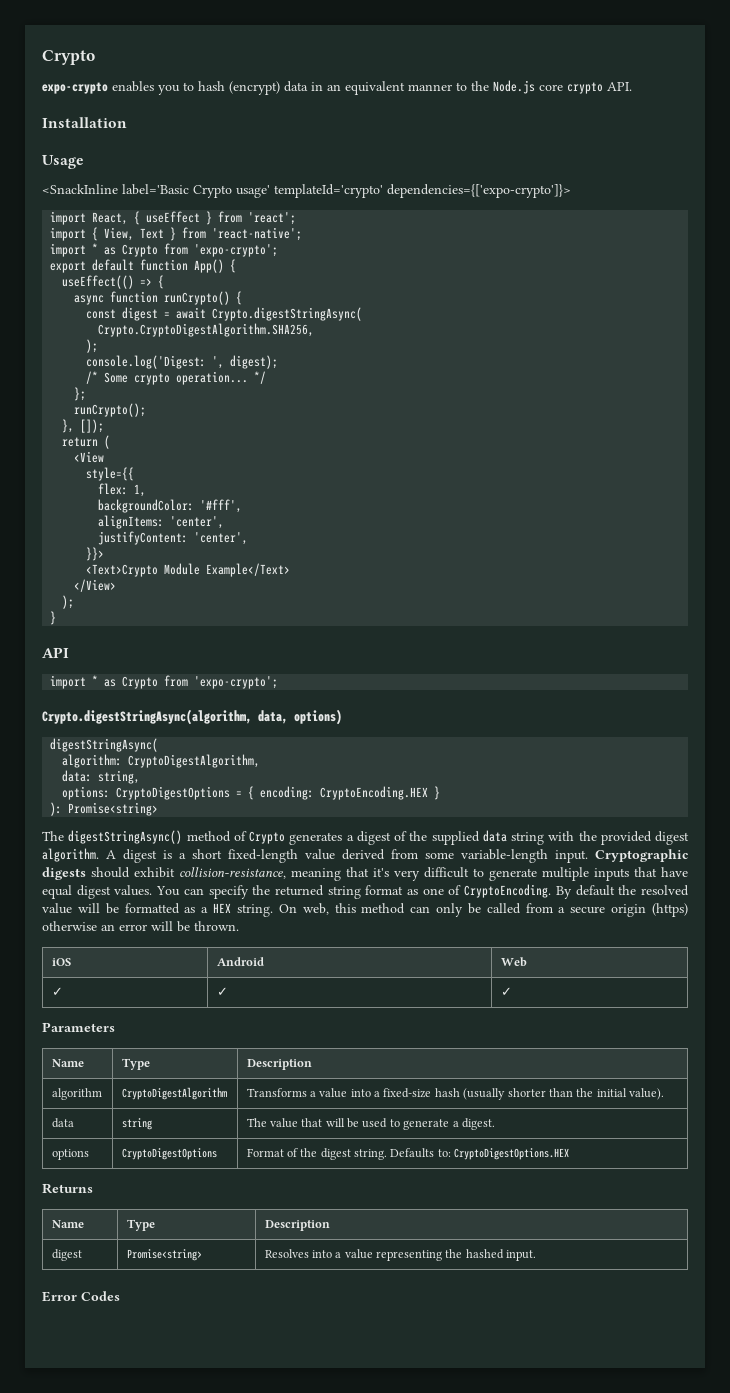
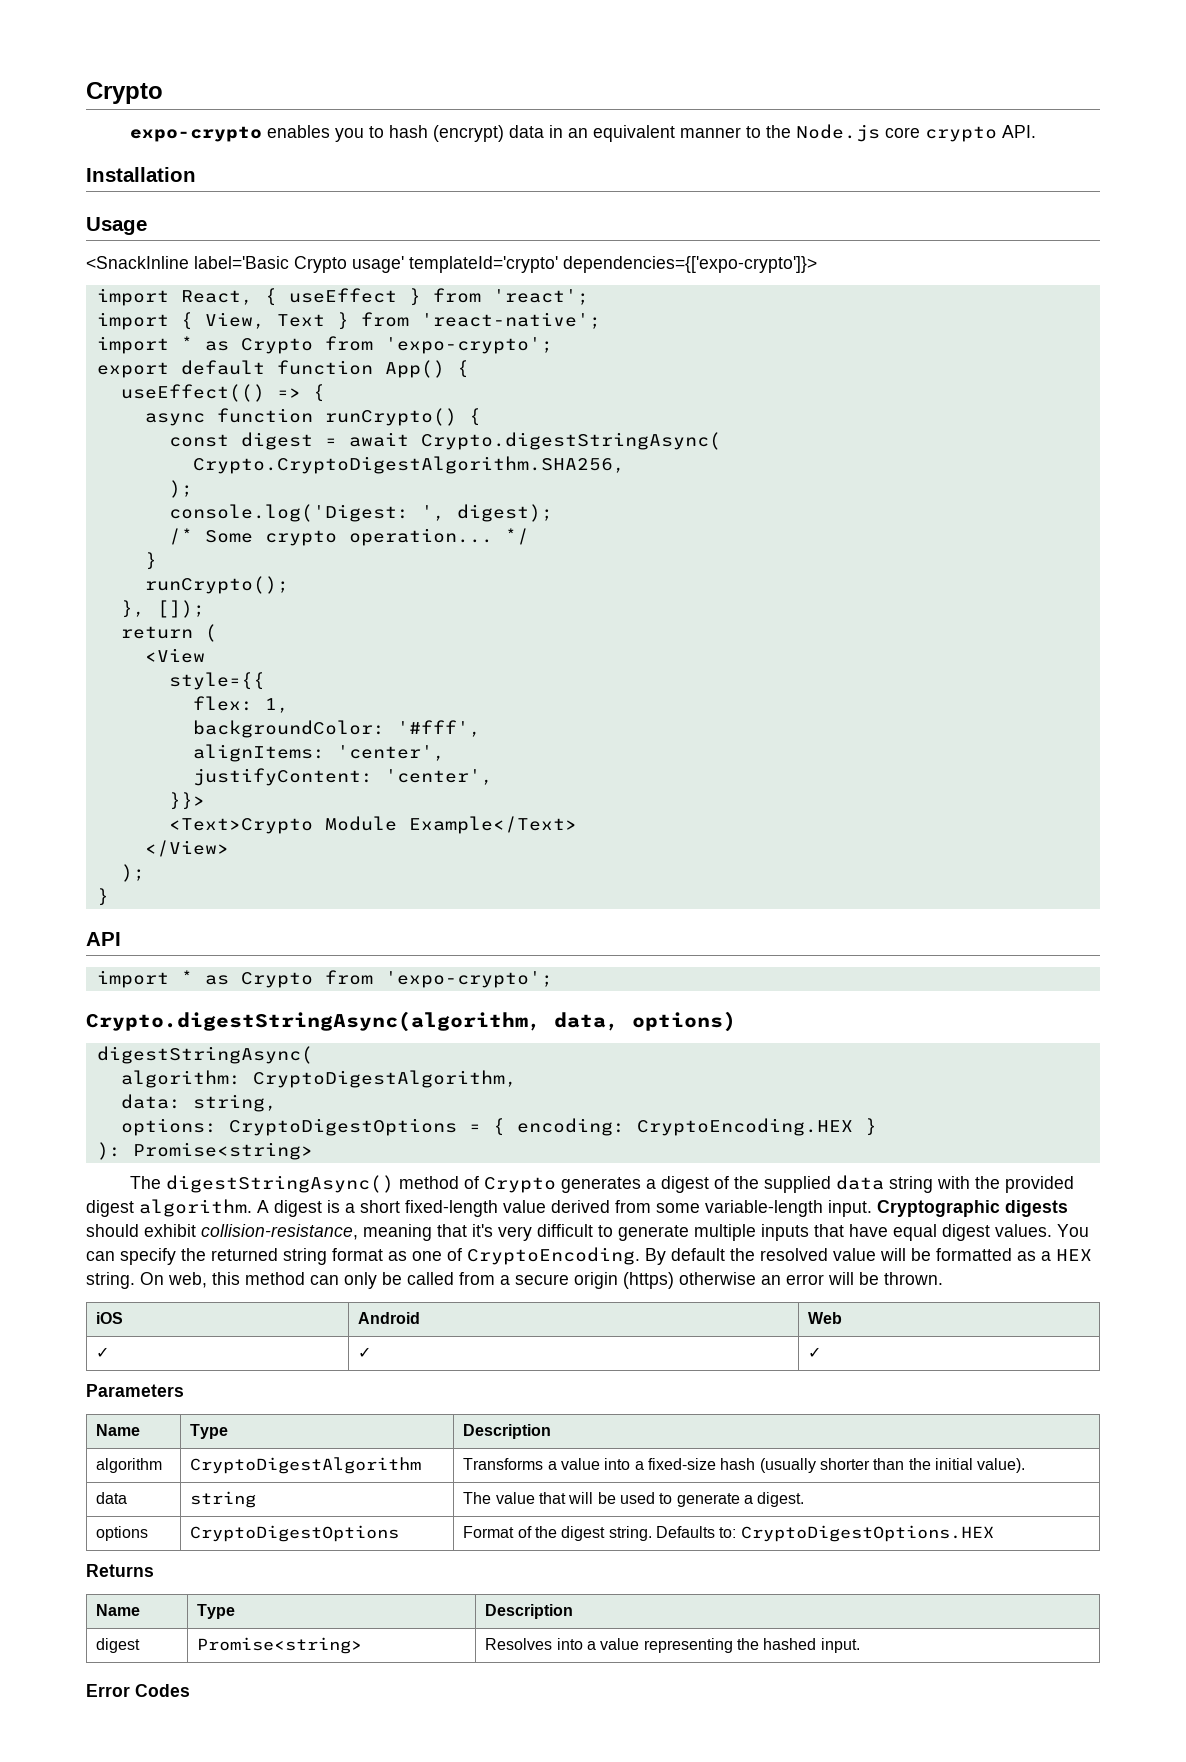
  */
- };
+ }

